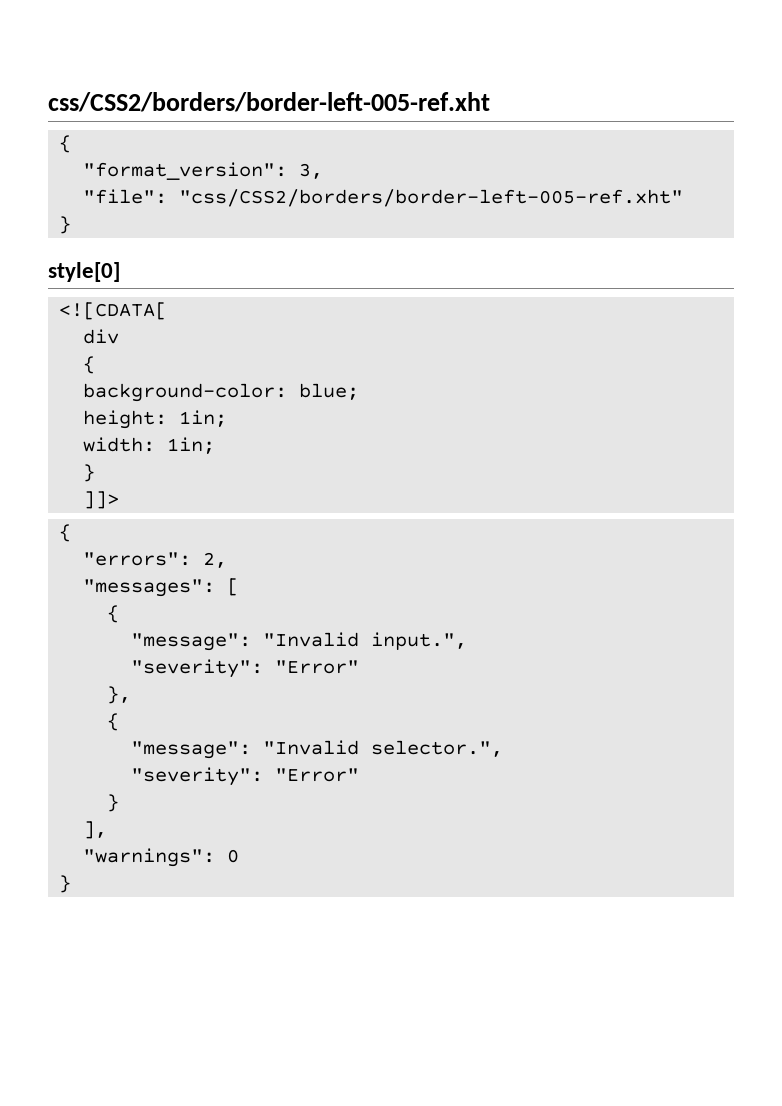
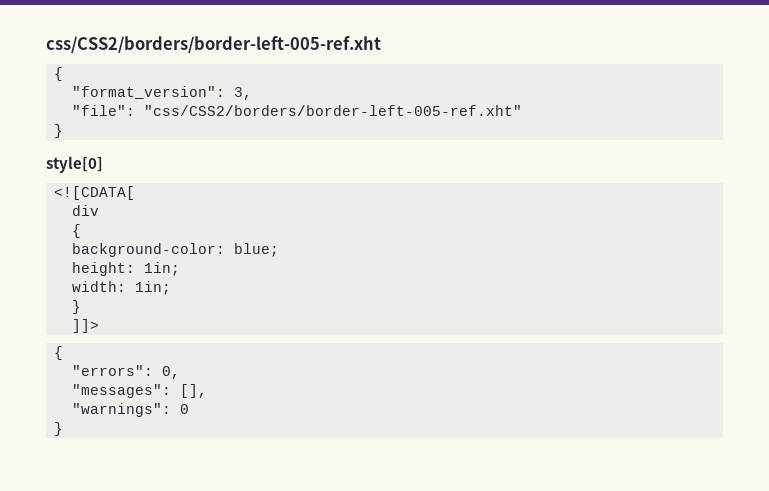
- "errors": 2,
+ "errors": 0,
- "messages": [
- {
- "message": "Invalid input.",
- "severity": "Error"
- },
- {
- "message": "Invalid selector.",
- "severity": "Error"
- }
- ],
+ "messages": [],

